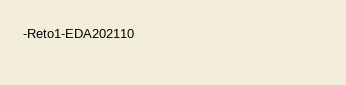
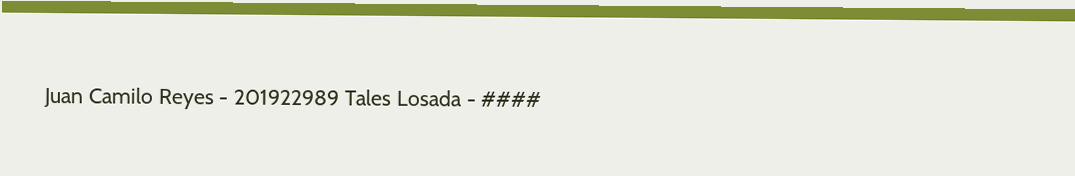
- -Reto1-EDA202110
+ Juan Camilo Reyes - 201922989 Tales Losada - ####

